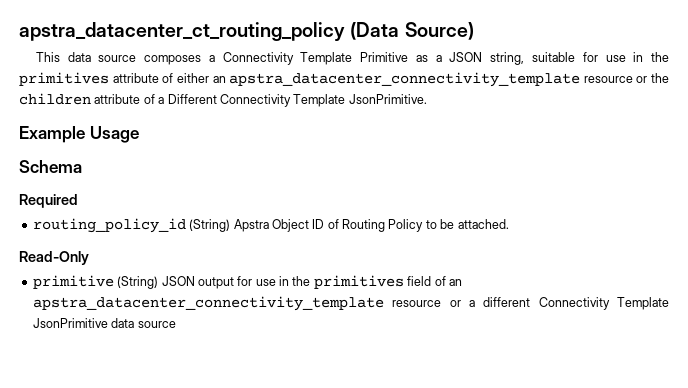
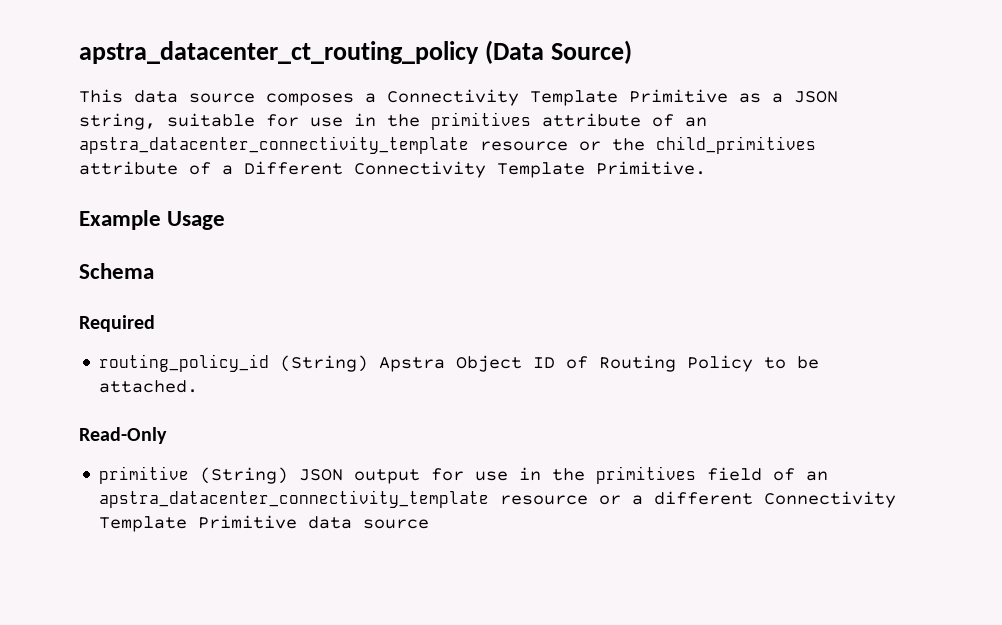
- This data source composes a Connectivity Template Primitive as a JSON string, suitable for use in the primitives attribute of either an apstra_datacenter_connectivity_template resource or the children attribute of a Different Connectivity Template JsonPrimitive.
+ This data source composes a Connectivity Template Primitive as a JSON string, suitable for use in the primitives attribute of an apstra_datacenter_connectivity_template resource or the child_primitives attribute of a Different Connectivity Template Primitive.
- primitive (String) JSON output for use in the primitives field of an apstra_datacenter_connectivity_template resource or a different Connectivity Template JsonPrimitive data source
+ primitive (String) JSON output for use in the primitives field of an apstra_datacenter_connectivity_template resource or a different Connectivity Template Primitive data source

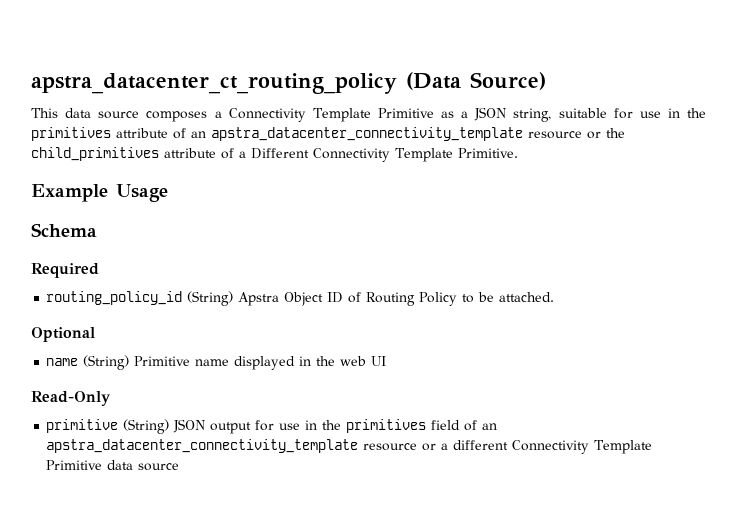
+ Optional
+ name (String) Primitive name displayed in the web UI

